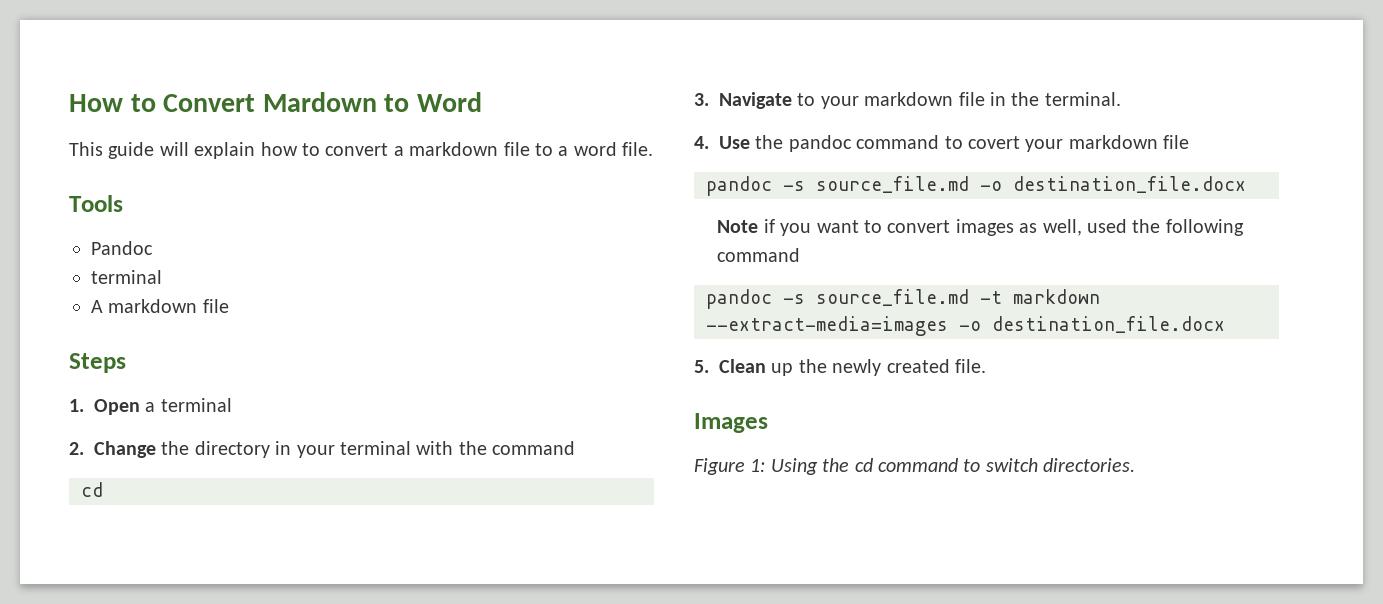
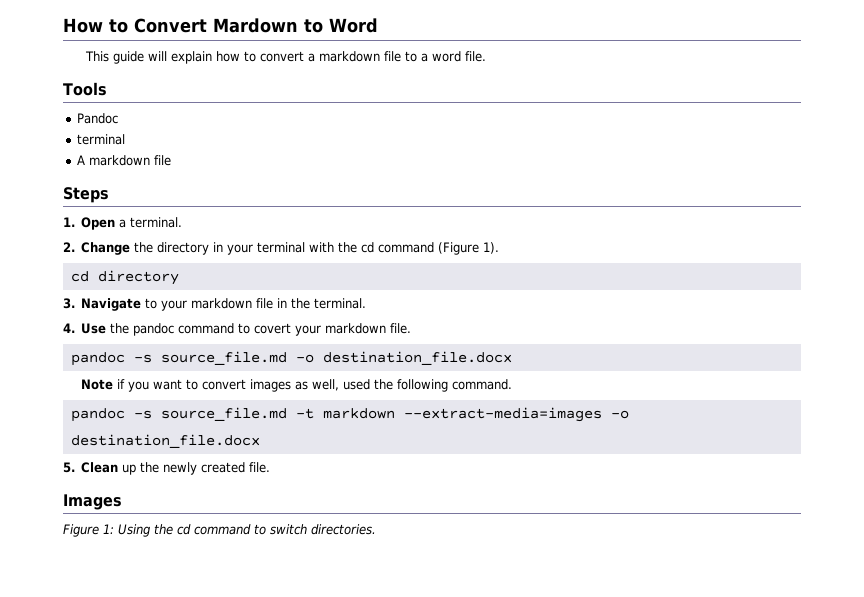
- 1. Open a terminal
+ 1. Open a terminal.
- 2. Change the directory in your terminal with the command
- cd
+ 2. Change the directory in your terminal with the cd command (Figure 1).
+ cd directory
- 4. Use the pandoc command to covert your markdown file
+ 4. Use the pandoc command to covert your markdown file.
- Note if you want to convert images as well, used the following command
+ Note if you want to convert images as well, used the following command.

